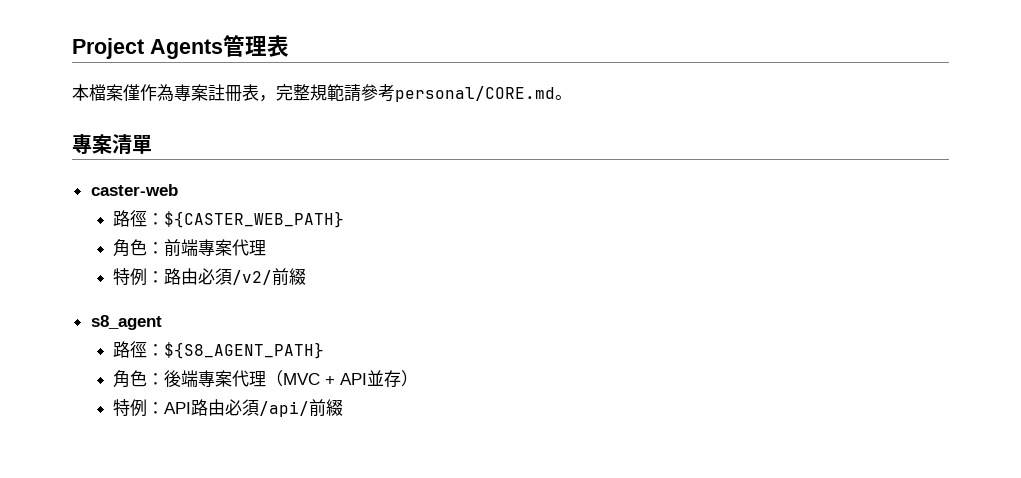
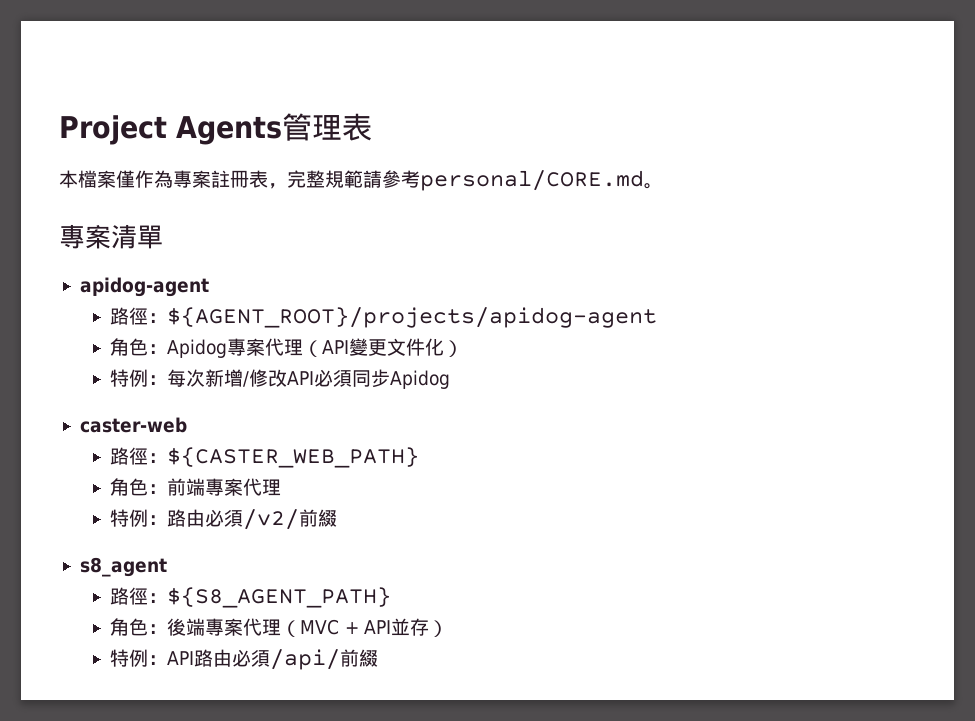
+ apidog-agent
+ 路徑：${AGENT_ROOT}/projects/apidog-agent
+ 角色：Apidog專案代理（API變更文件化）
+ 特例：每次新增/修改API必須同步Apidog

